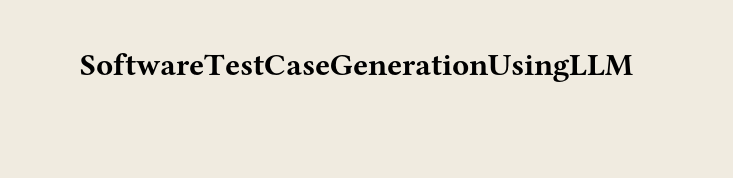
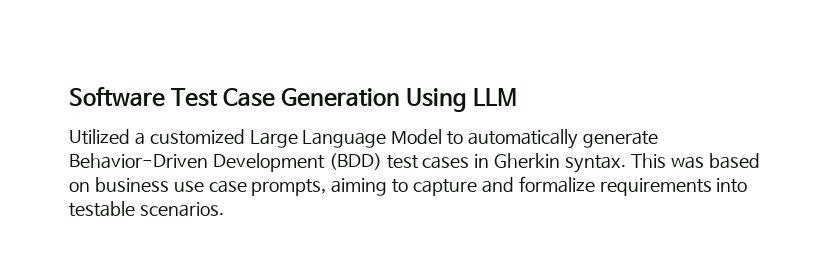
- SoftwareTestCaseGenerationUsingLLM
+ Software Test Case Generation Using LLM
+ Utilized a customized Large Language Model to automatically generate Behavior-Driven Development (BDD) test cases in Gherkin syntax. This was based on business use case prompts, aiming to capture and formalize requirements into testable scenarios.

